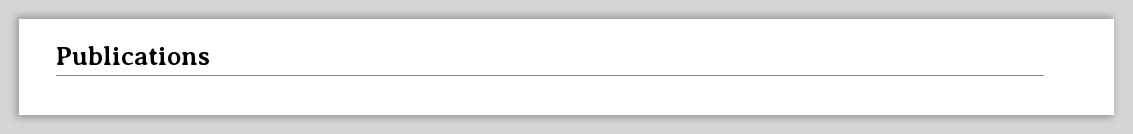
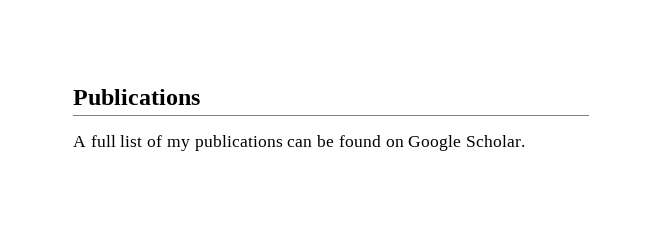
+ A full list of my publications can be found on Google Scholar.

